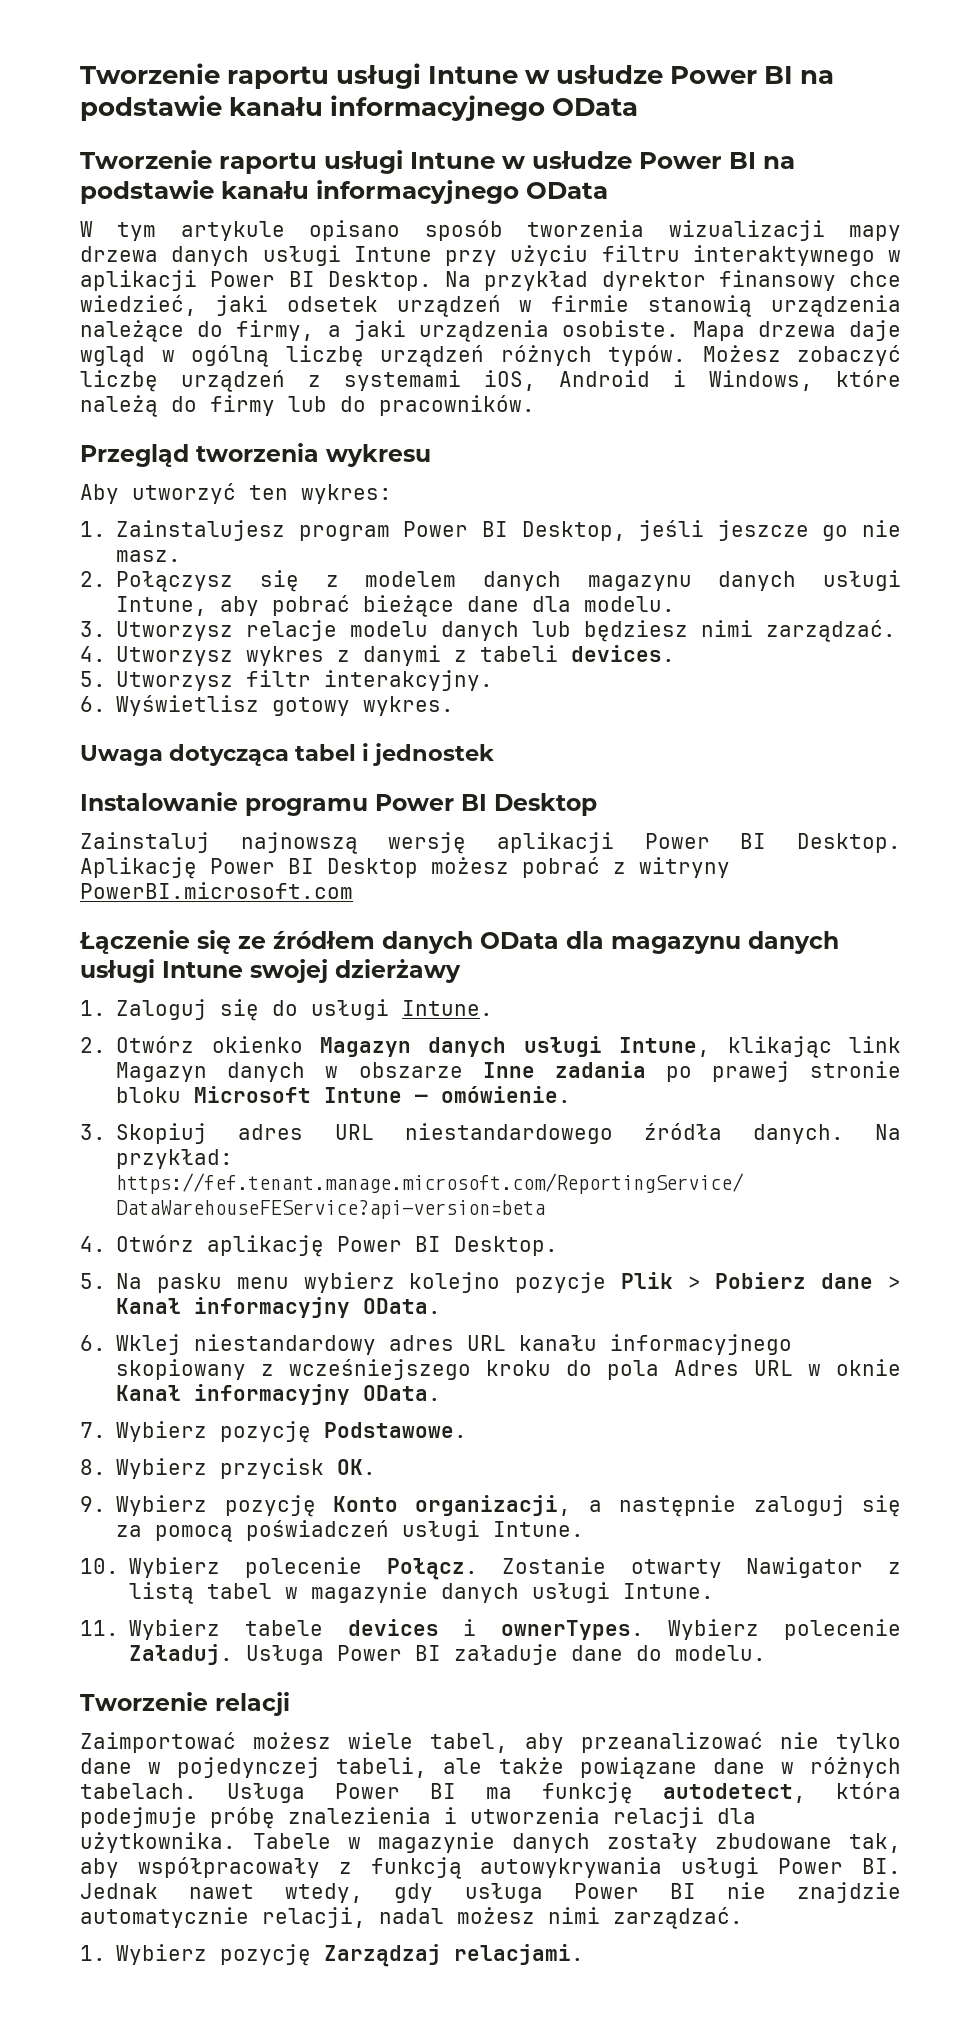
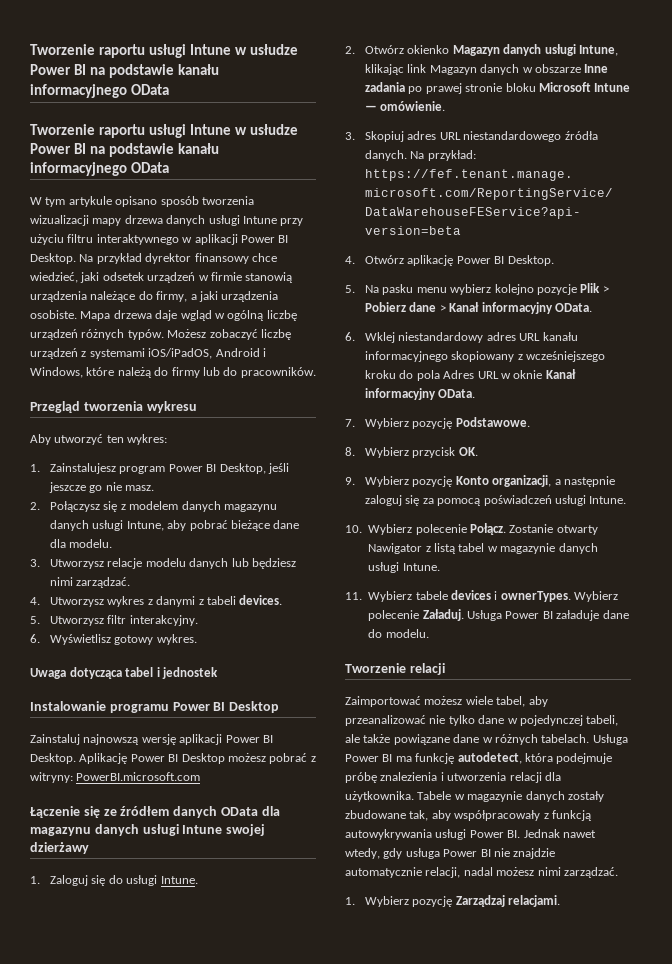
- Możesz zobaczyć liczbę urządzeń z systemami iOS, Android i Windows, które należą do firmy lub do pracowników.
+ Możesz zobaczyć liczbę urządzeń z systemami iOS/iPadOS, Android i Windows, które należą do firmy lub do pracowników.
- Aplikację Power BI Desktop możesz pobrać z witryny PowerBI.microsoft.com
+ Aplikację Power BI Desktop możesz pobrać z witryny: PowerBI.microsoft.com

